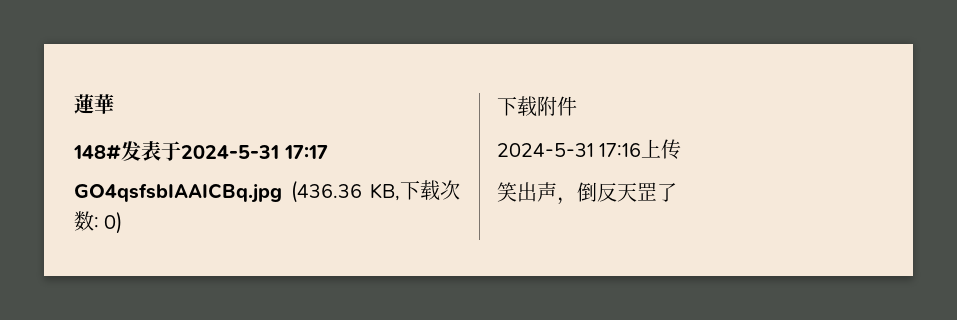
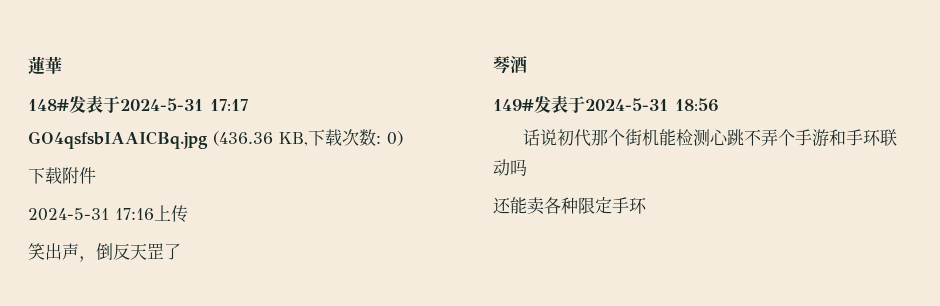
+ 琴酒
+ 149#发表于2024-5-31 18:56
+ 话说初代那个街机能检测心跳不弄个手游和手环联动吗
+ 还能卖各种限定手环

